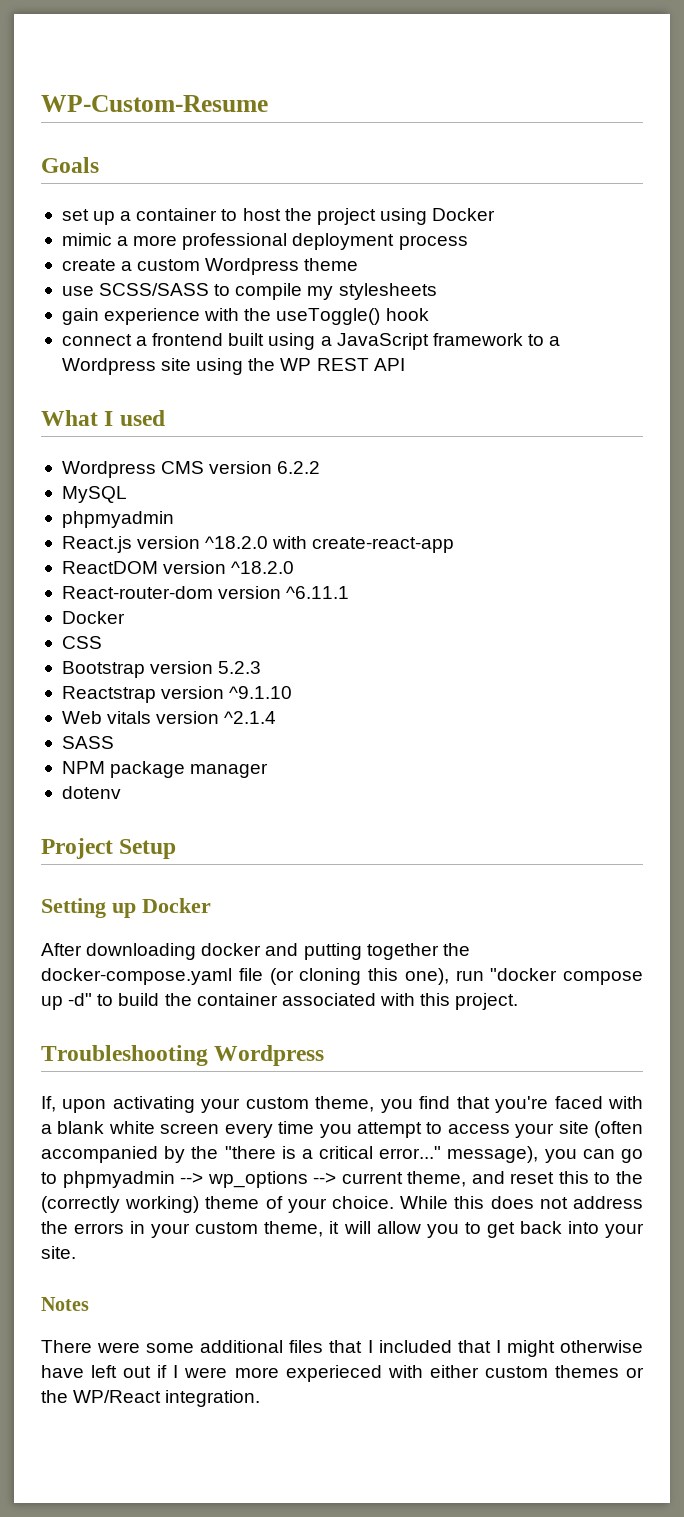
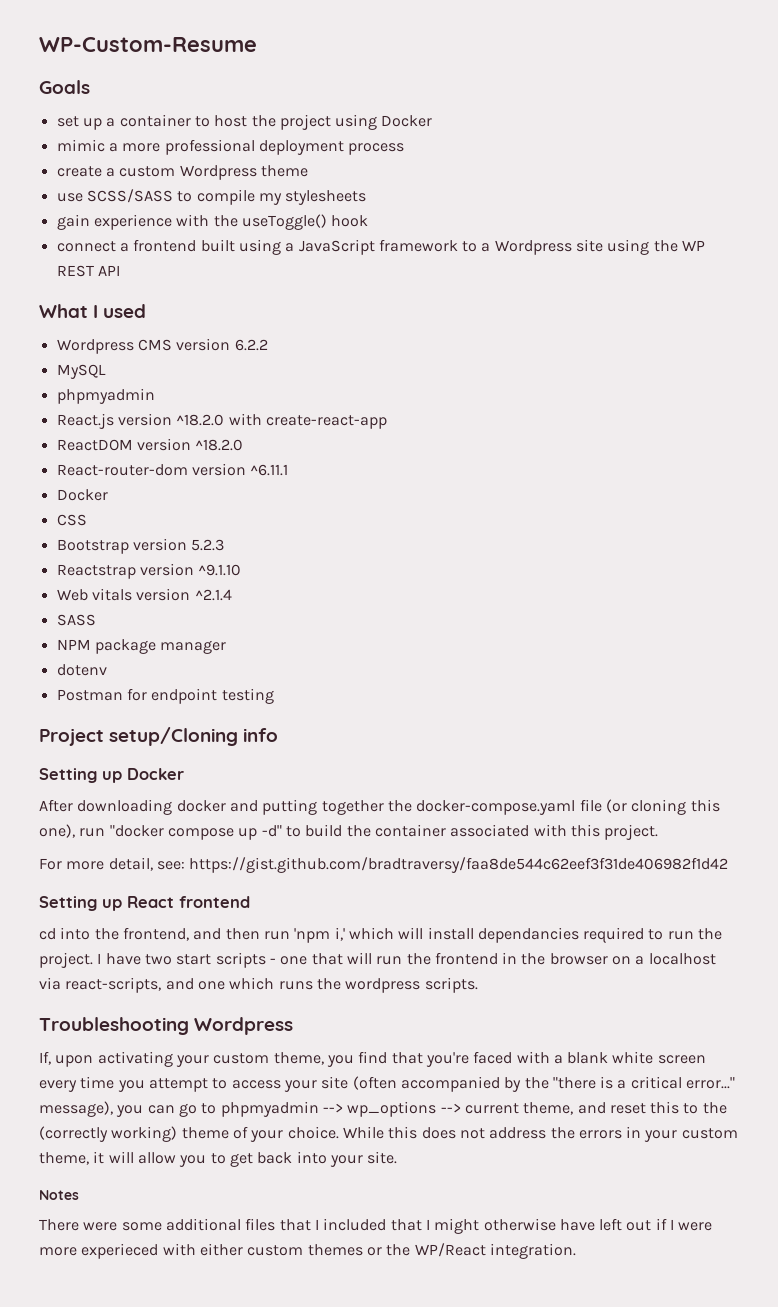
+ Postman for endpoint testing
- Project Setup
+ Project setup/Cloning info
+ For more detail, see: https://gist.github.com/bradtraversy/faa8de544c62eef3f31de406982f1d42
+ Setting up React frontend
+ cd into the frontend, and then run 'npm i,' which will install dependancies required to run the project. I have two start scripts - one that will run the frontend in the browser on a localhost via react-scripts, and one which runs the wordpress scripts.

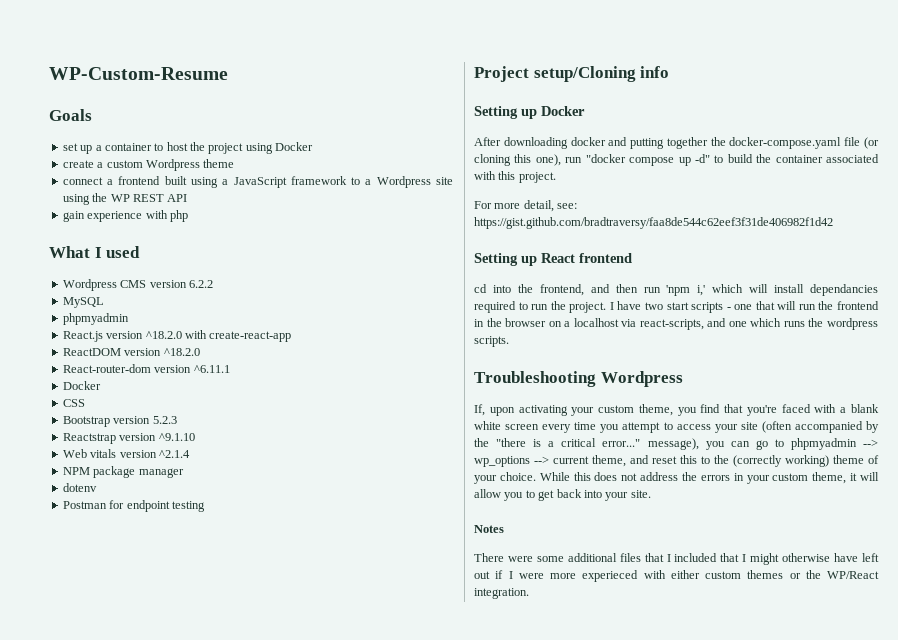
- mimic a more professional deployment process
- use SCSS/SASS to compile my stylesheets
- gain experience with the useToggle() hook
+ gain experience with php
- SASS

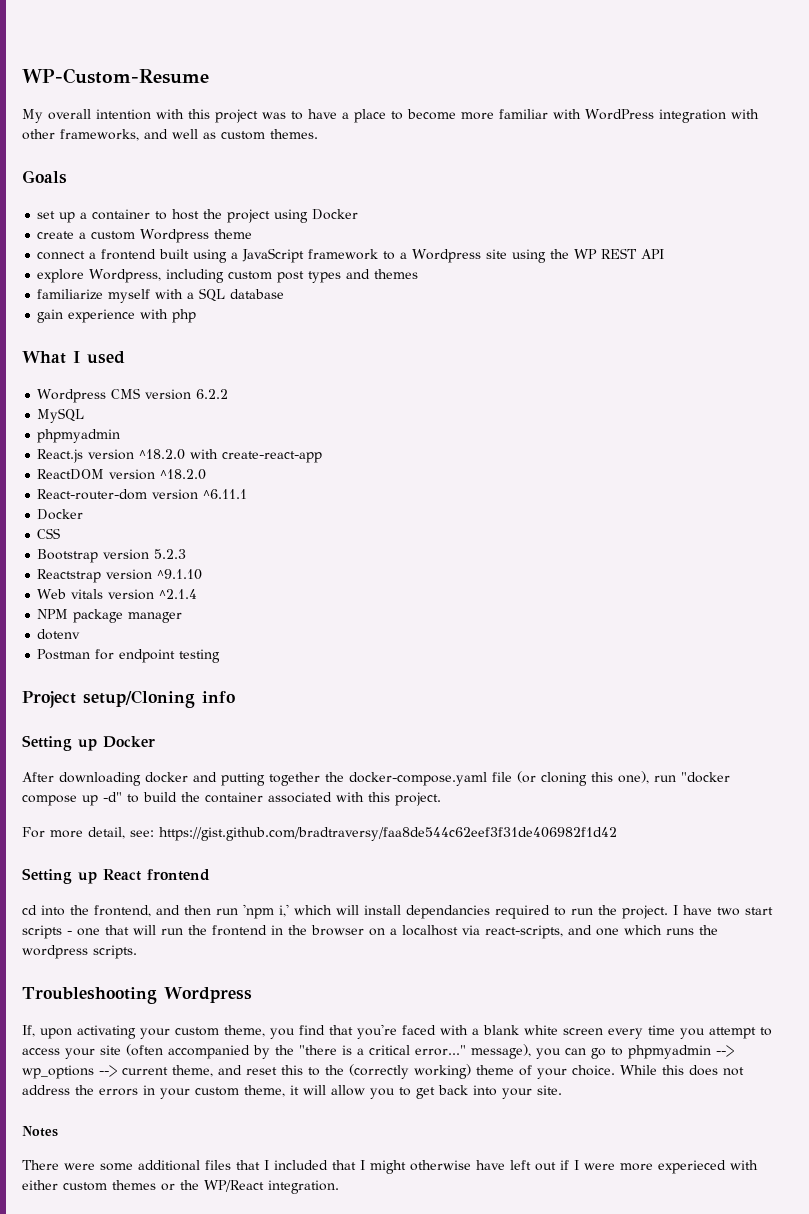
+ My overall intention with this project was to have a place to become more familiar with WordPress integration with other frameworks, and well as custom themes.
+ explore Wordpress, including custom post types and themes
+ familiarize myself with a SQL database

